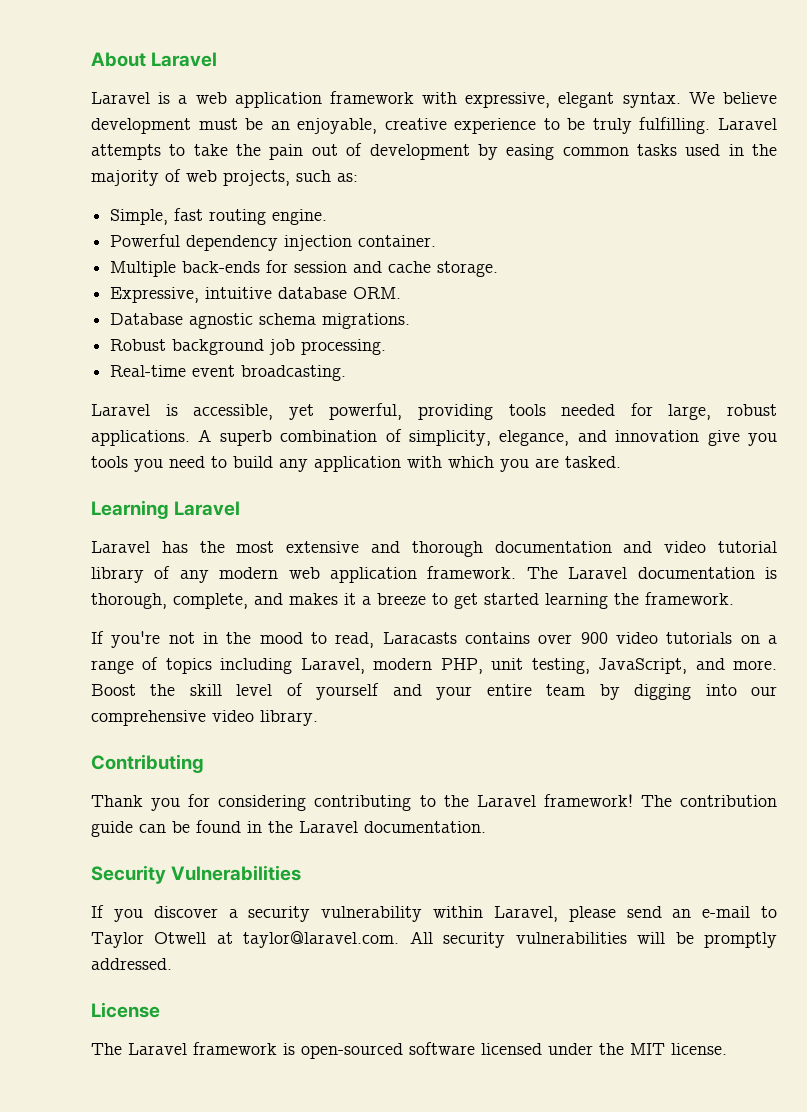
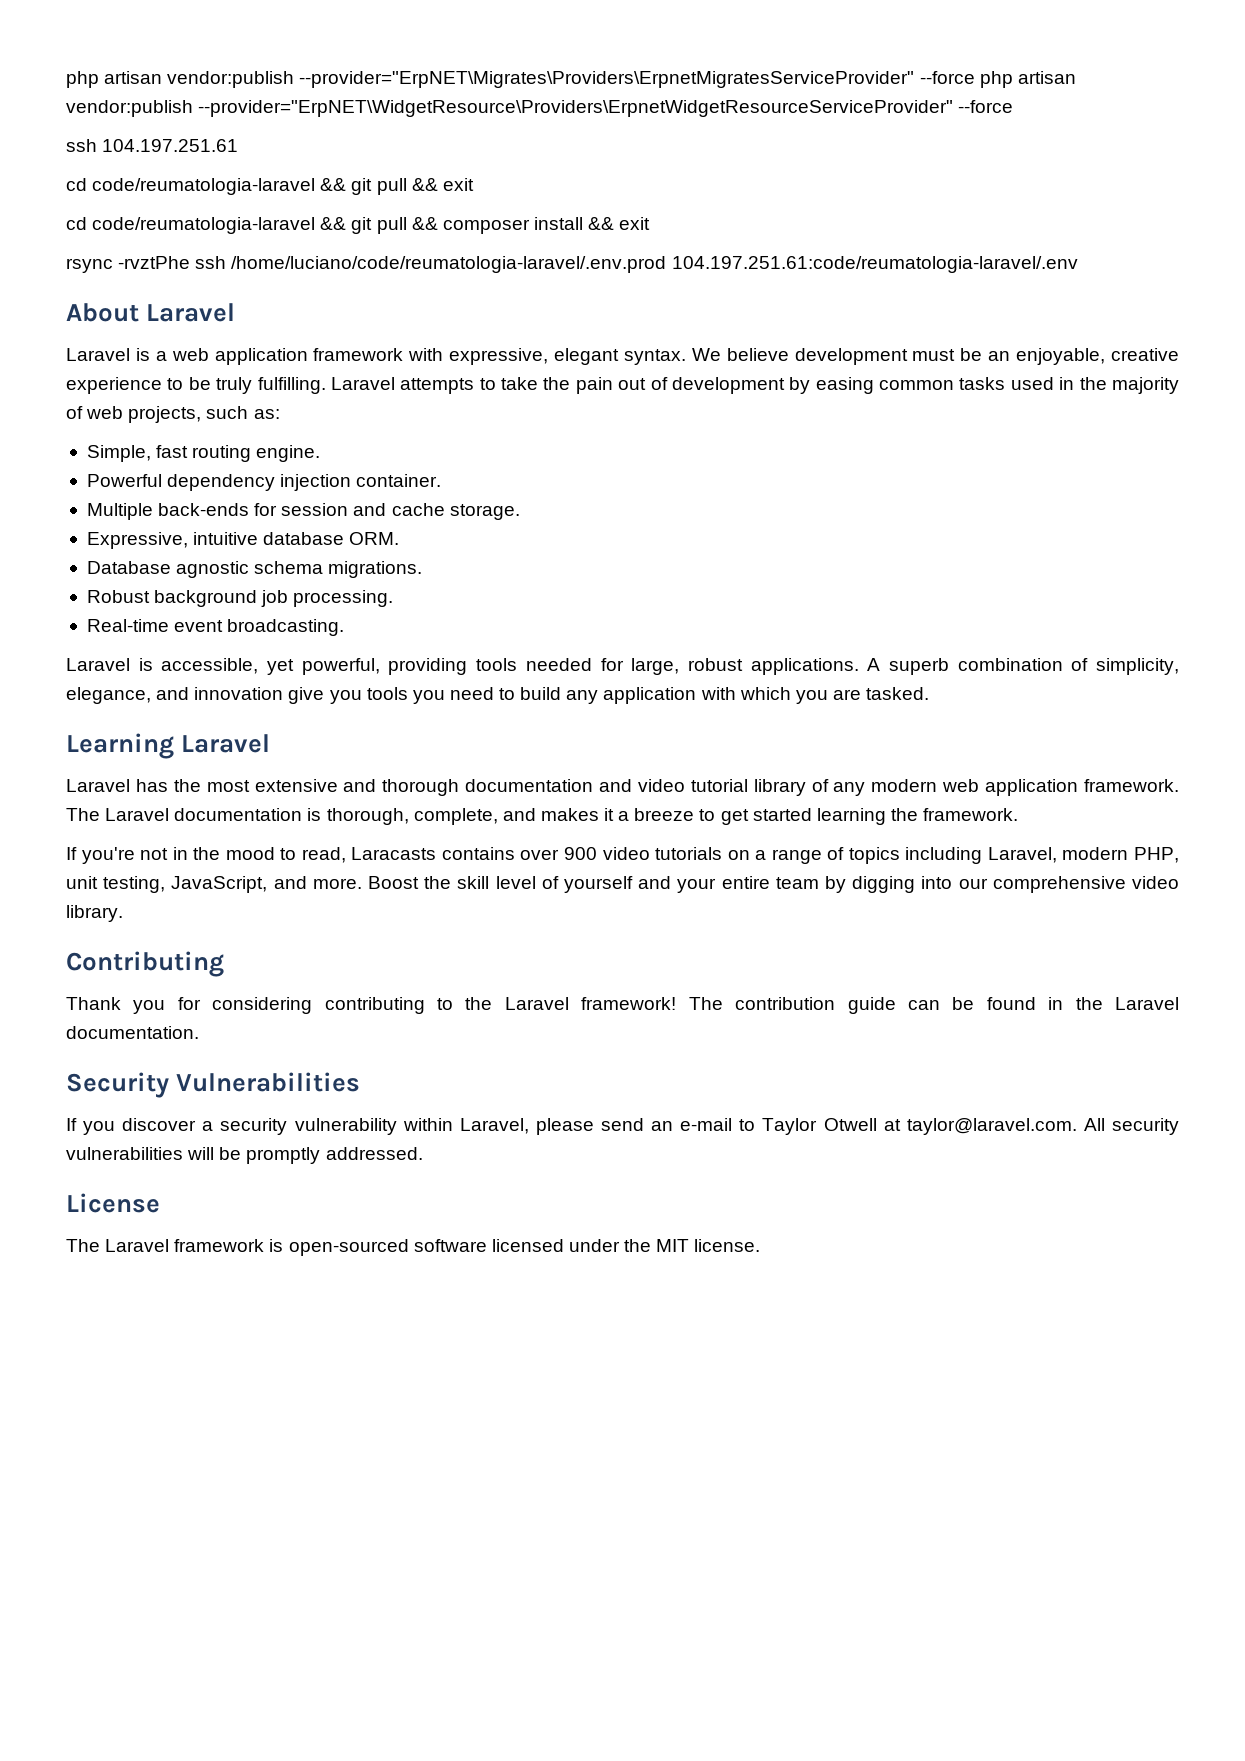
+ php artisan vendor:publish --provider="ErpNET\Migrates\Providers\ErpnetMigratesServiceProvider" --force php artisan vendor:publish --provider="ErpNET\WidgetResource\Providers\ErpnetWidgetResourceServiceProvider" --force
+ ssh 104.197.251.61
+ cd code/reumatologia-laravel && git pull && exit
+ cd code/reumatologia-laravel && git pull && composer install && exit
+ rsync -rvztPhe ssh /home/luciano/code/reumatologia-laravel/.env.prod 104.197.251.61:code/reumatologia-laravel/.env

